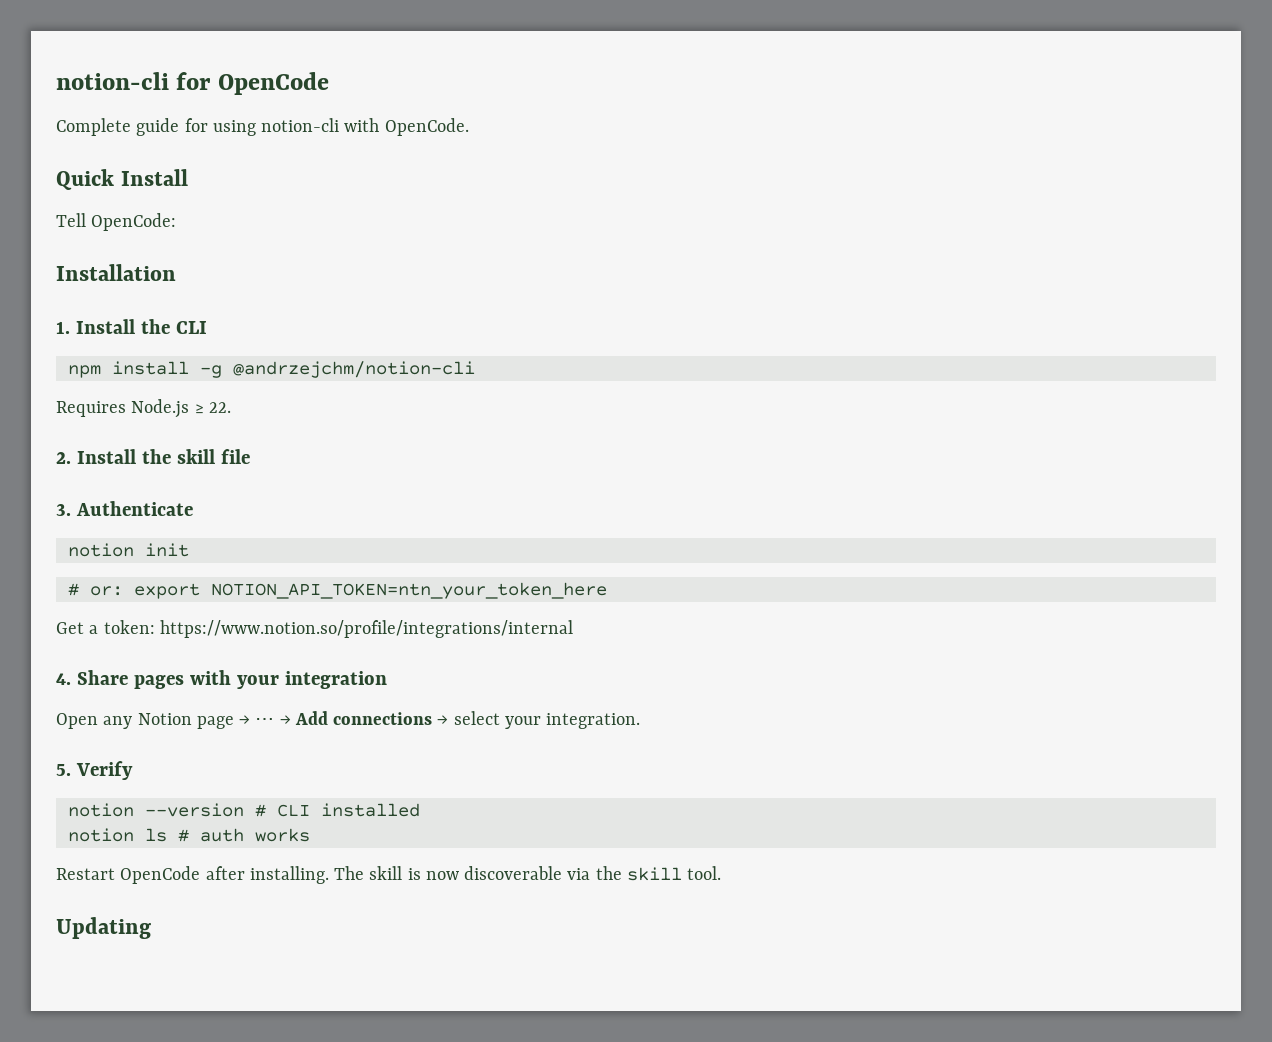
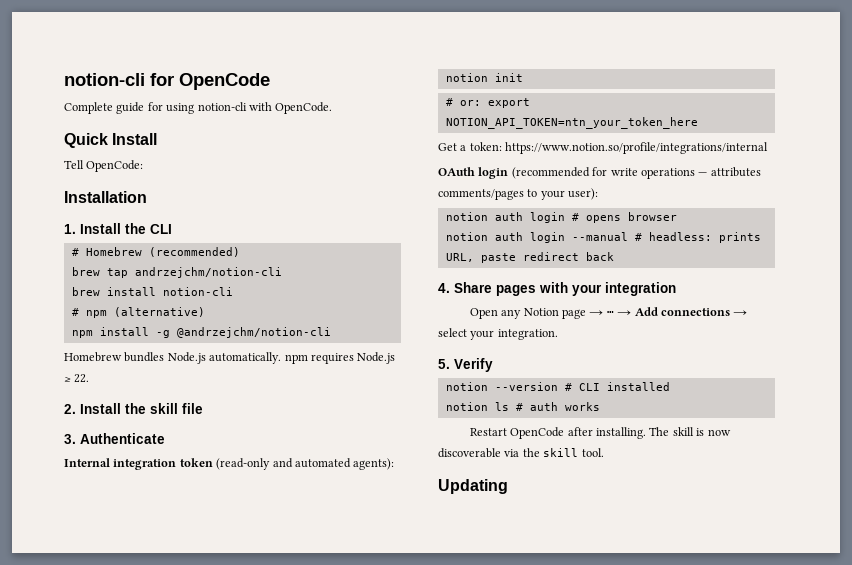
+ # Homebrew (recommended)
+ brew tap andrzejchm/notion-cli
+ brew install notion-cli
+ # npm (alternative)
  npm install -g @andrzejchm/notion-cli
- Requires Node.js ≥ 22.
+ Homebrew bundles Node.js automatically. npm requires Node.js ≥ 22.
+ Internal integration token (read-only and automated agents):
+ OAuth login (recommended for write operations — attributes comments/pages to your user):
+ notion auth login # opens browser
+ notion auth login --manual # headless: prints URL, paste redirect back

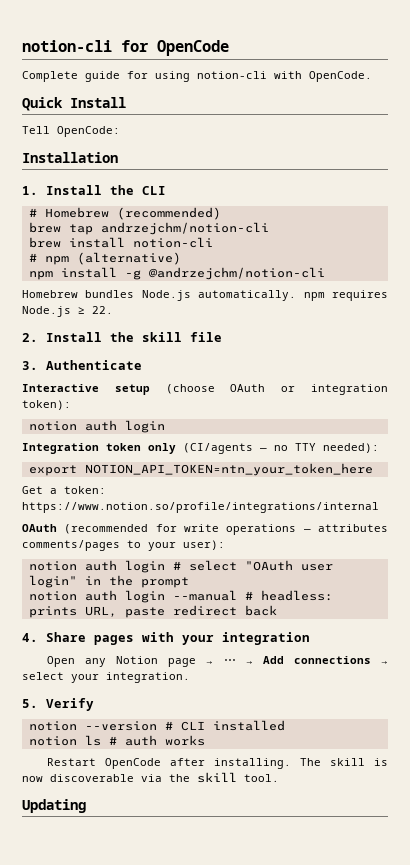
- Internal integration token (read-only and automated agents):
- notion init
- # or: export NOTION_API_TOKEN=ntn_your_token_here
+ Interactive setup (choose OAuth or integration token):
+ notion auth login
+ Integration token only (CI/agents — no TTY needed):
+ export NOTION_API_TOKEN=ntn_your_token_here
- OAuth login (recommended for write operations — attributes comments/pages to your user):
+ OAuth (recommended for write operations — attributes comments/pages to your user):
- notion auth login # opens browser
+ notion auth login # select "OAuth user login" in the prompt

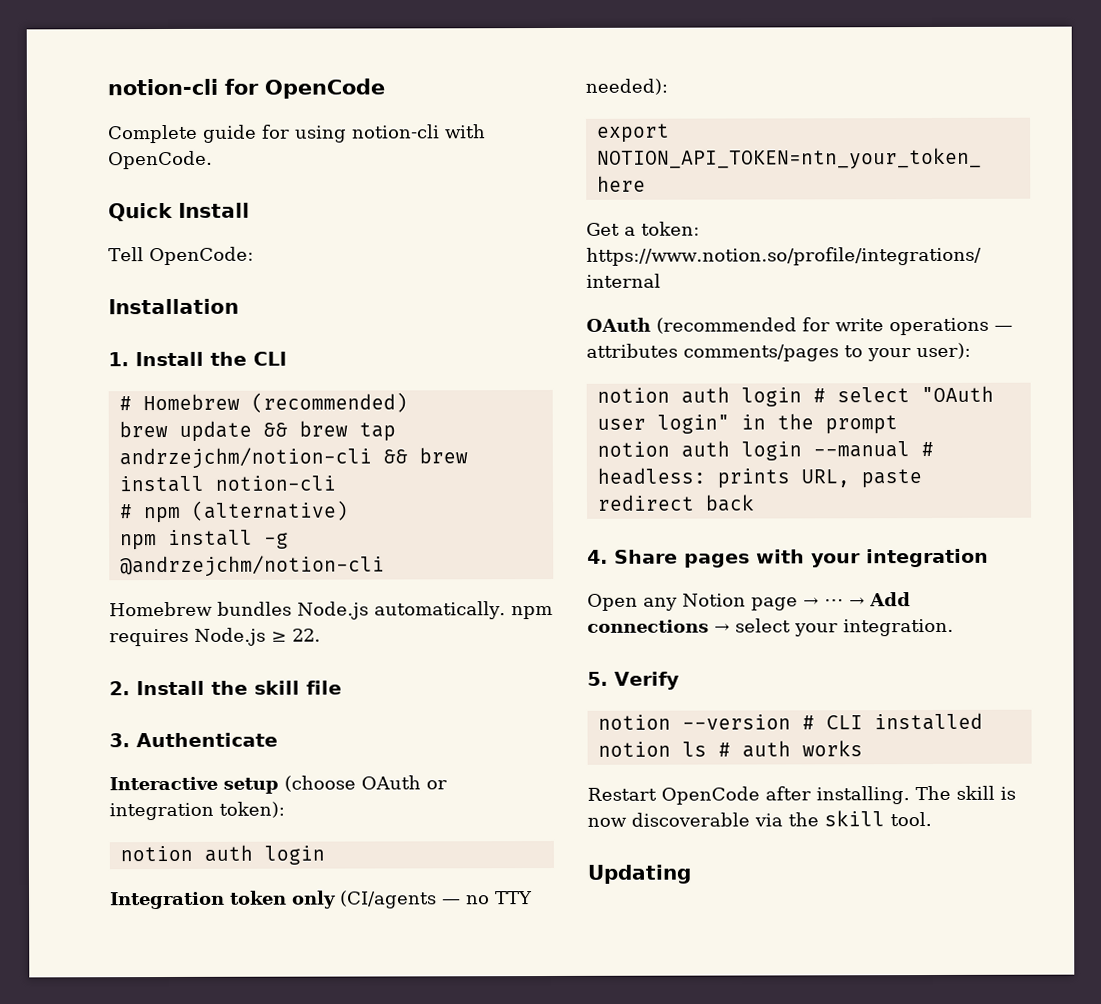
- brew tap andrzejchm/notion-cli
- brew install notion-cli
+ brew update && brew tap andrzejchm/notion-cli && brew install notion-cli

